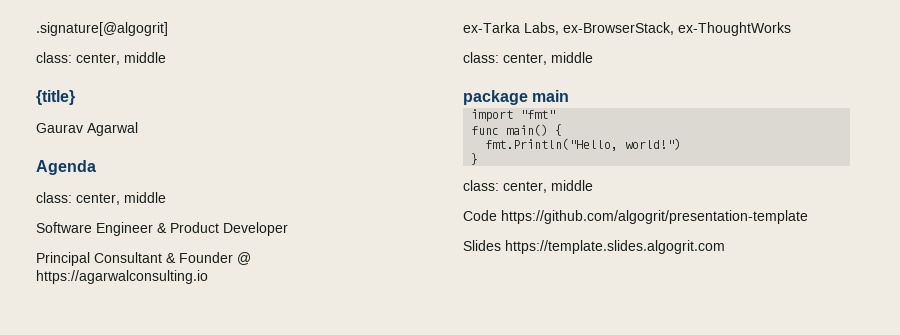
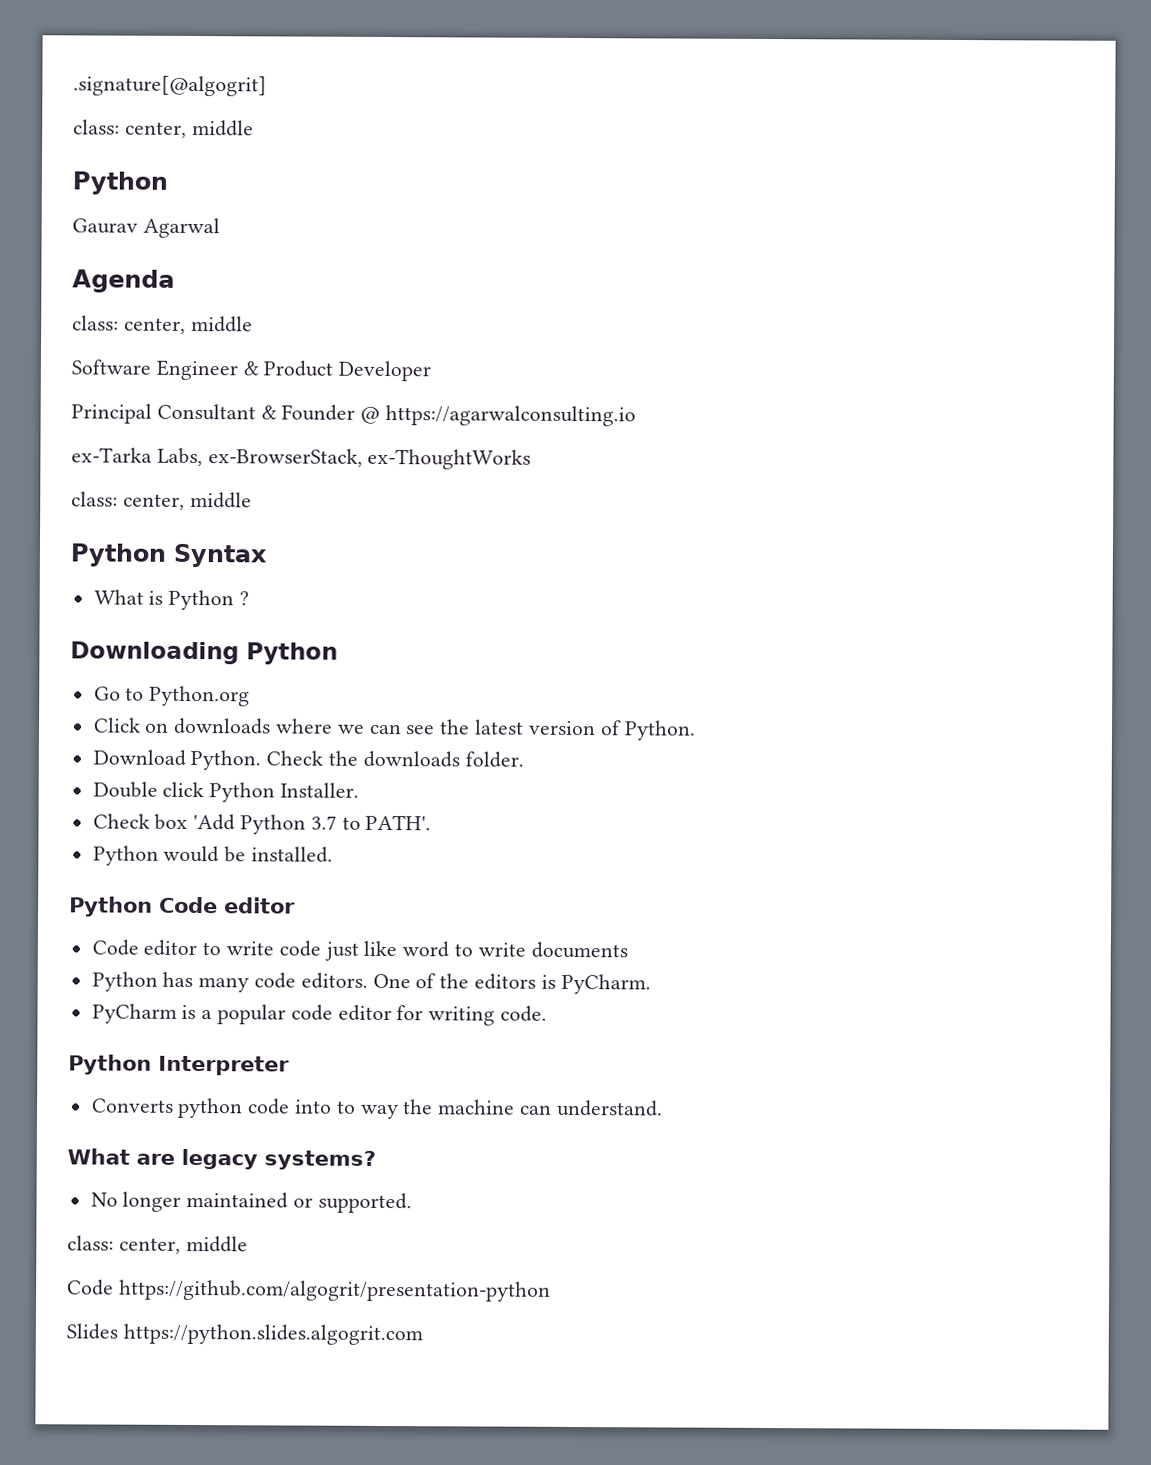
  .signature[@algogrit]
  class: center, middle
- {title}
+ Python
- package main
- import "fmt"
- func main() {
- fmt.Println("Hello, world!")
- }
+ Python Syntax
+ What is Python ?
+ Downloading Python
+ Go to Python.org
+ Click on downloads where we can see the latest version of Python.
+ Download Python. Check the downloads folder.
+ Double click Python Installer.
+ Check box 'Add Python 3.7 to PATH'.
+ Python would be installed.
+ Python Code editor
+ Code editor to write code just like word to write documents
+ Python has many code editors. One of the editors is PyCharm.
+ PyCharm is a popular code editor for writing code.
+ Python Interpreter
+ Converts python code into to way the machine can understand.
+ What are legacy systems?
+ No longer maintained or supported.
- Code https://github.com/algogrit/presentation-template
+ Code https://github.com/algogrit/presentation-python
- Slides https://template.slides.algogrit.com
+ Slides https://python.slides.algogrit.com

